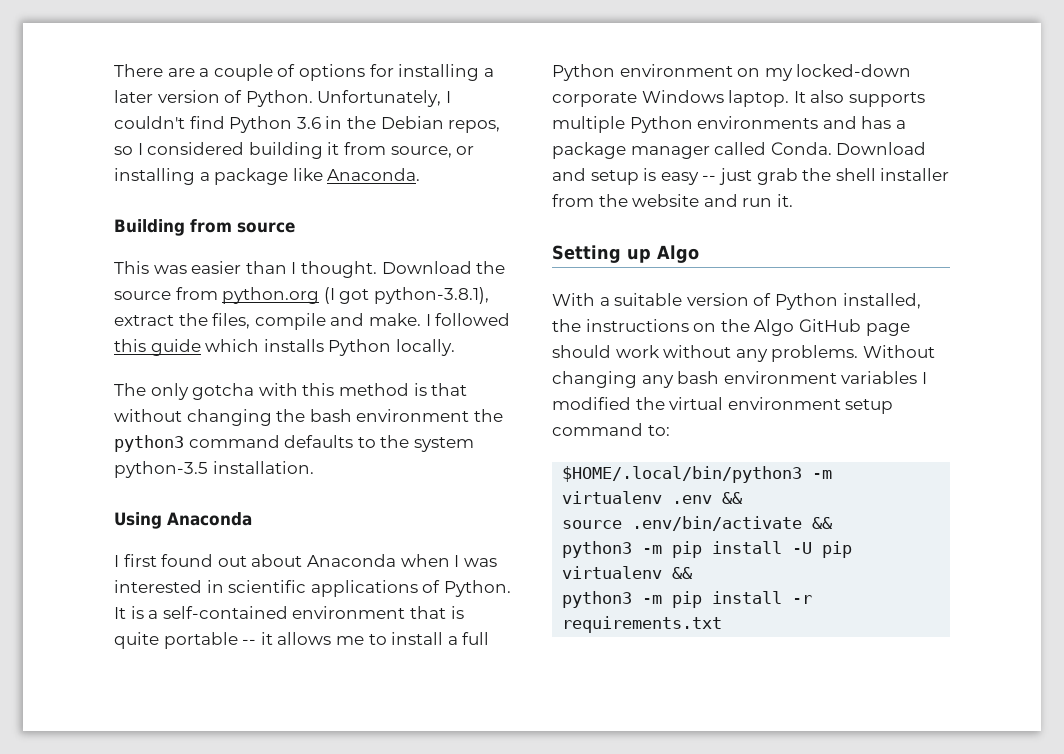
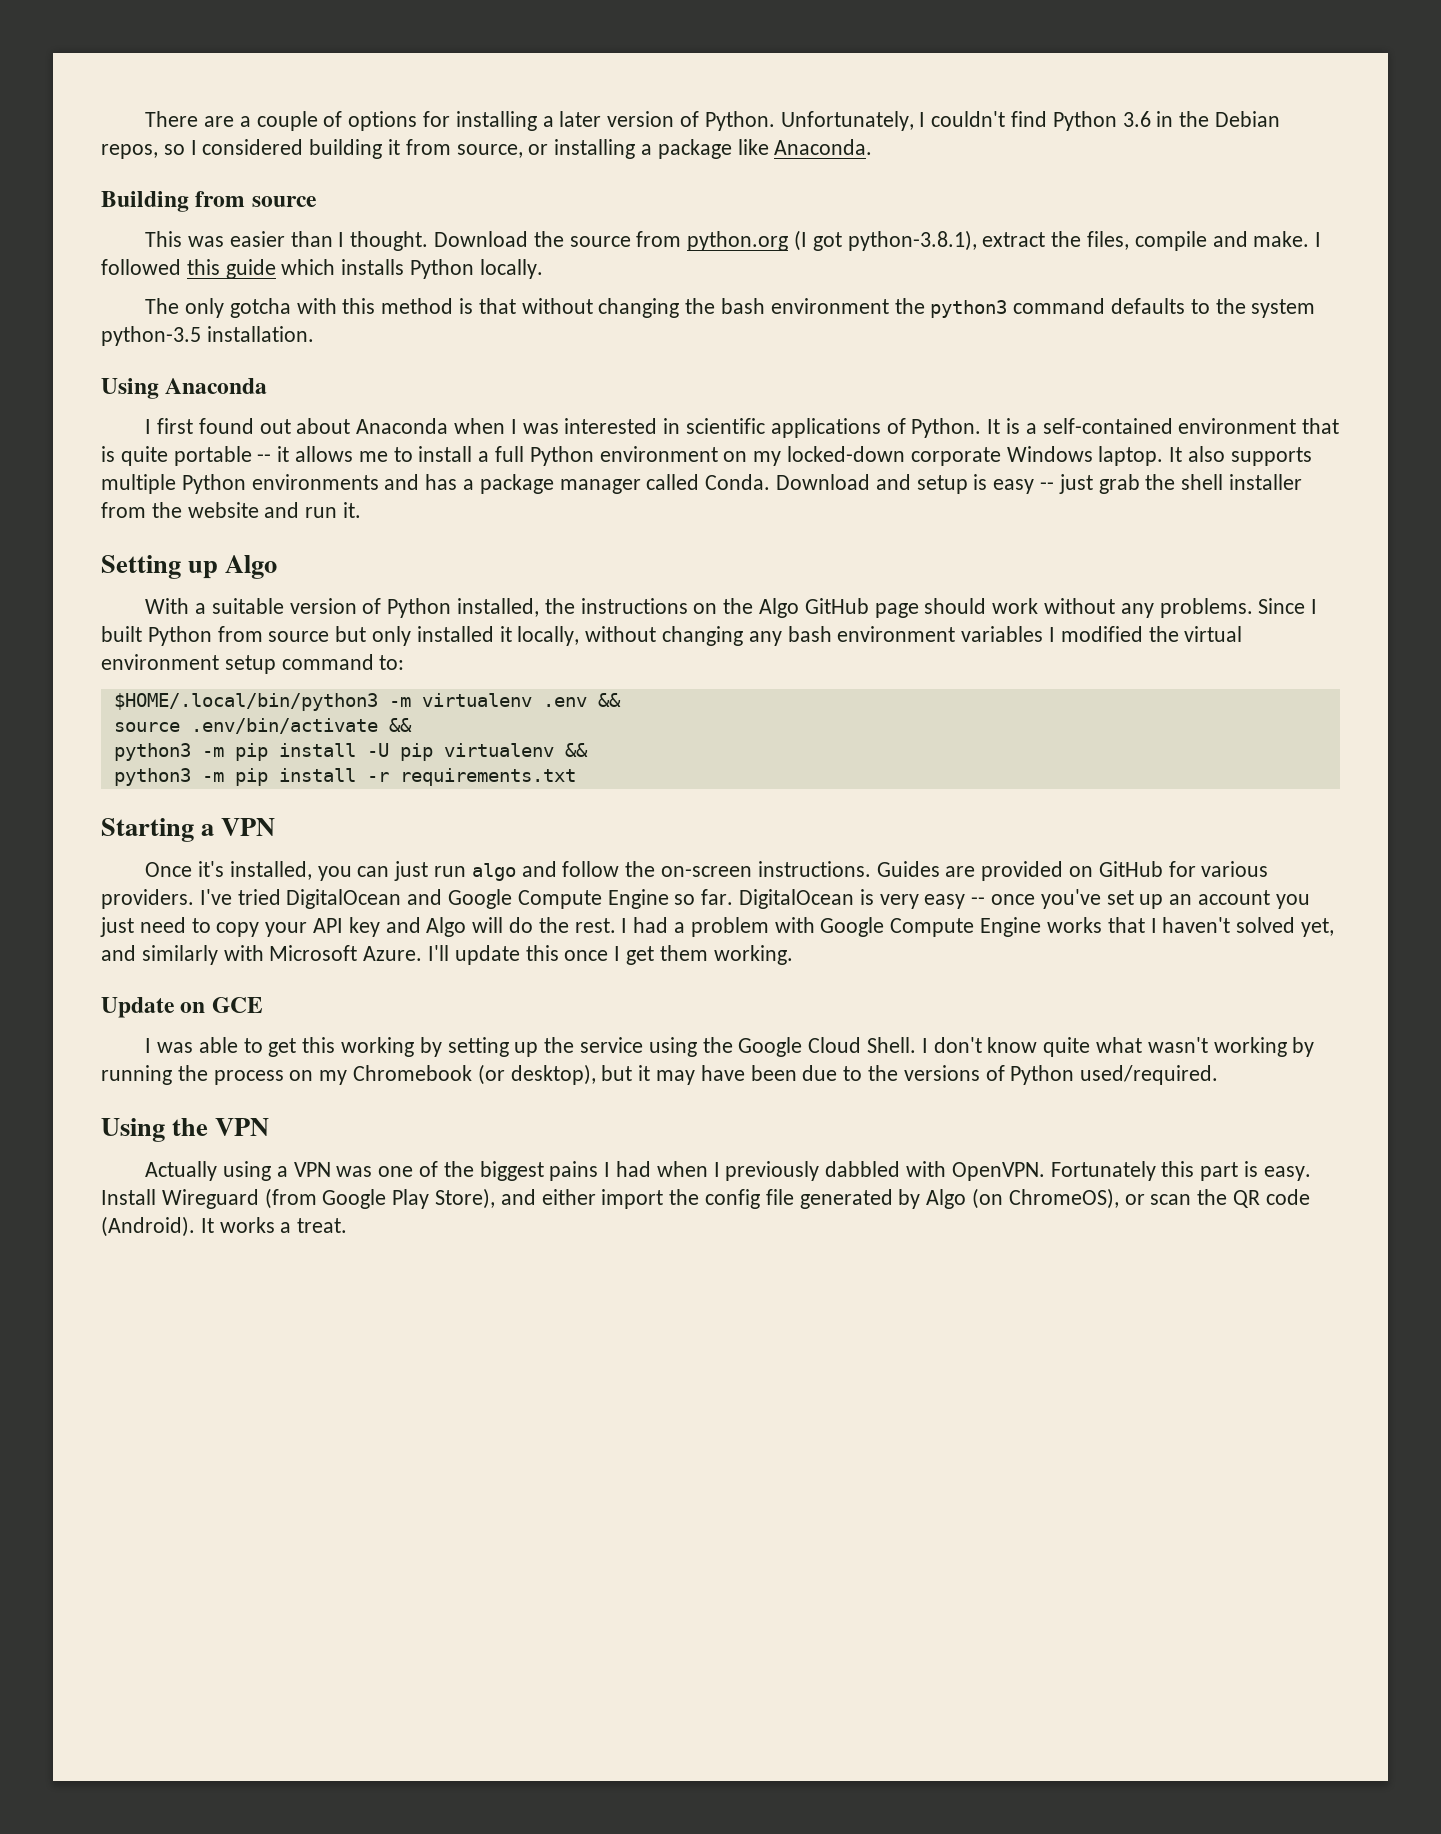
- Without changing any bash environment variables I modified the virtual environment setup command to:
+ Since I built Python from source but only installed it locally, without changing any bash environment variables I modified the virtual environment setup command to:
+ Starting a VPN
+ Once it's installed, you can just run algo and follow the on-screen instructions. Guides are provided on GitHub for various providers. I've tried DigitalOcean and Google Compute Engine so far. DigitalOcean is very easy -- once you've set up an account you just need to copy your API key and Algo will do the rest. I had a problem with Google Compute Engine works that I haven't solved yet, and similarly with Microsoft Azure. I'll update this once I get them working.
+ Update on GCE
+ I was able to get this working by setting up the service using the Google Cloud Shell. I don't know quite what wasn't working by running the process on my Chromebook (or desktop), but it may have been due to the versions of Python used/required.
+ Using the VPN
+ Actually using a VPN was one of the biggest pains I had when I previously dabbled with OpenVPN. Fortunately this part is easy. Install Wireguard (from Google Play Store), and either import the config file generated by Algo (on ChromeOS), or scan the QR code (Android). It works a treat.

